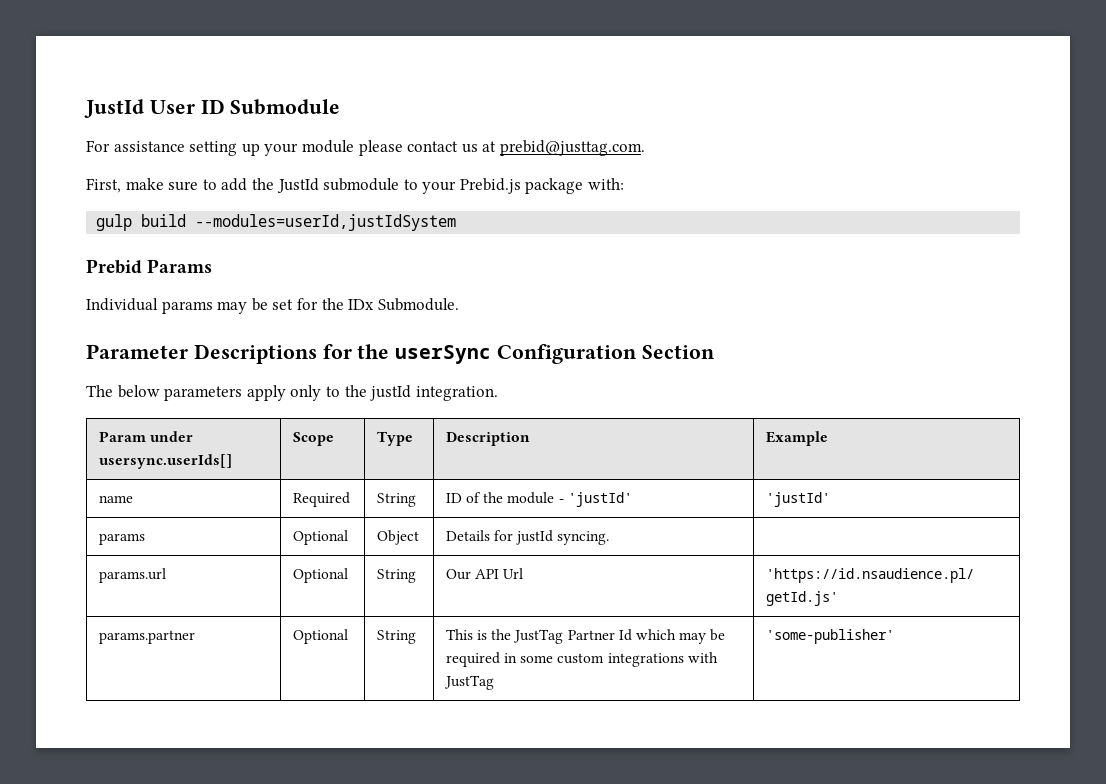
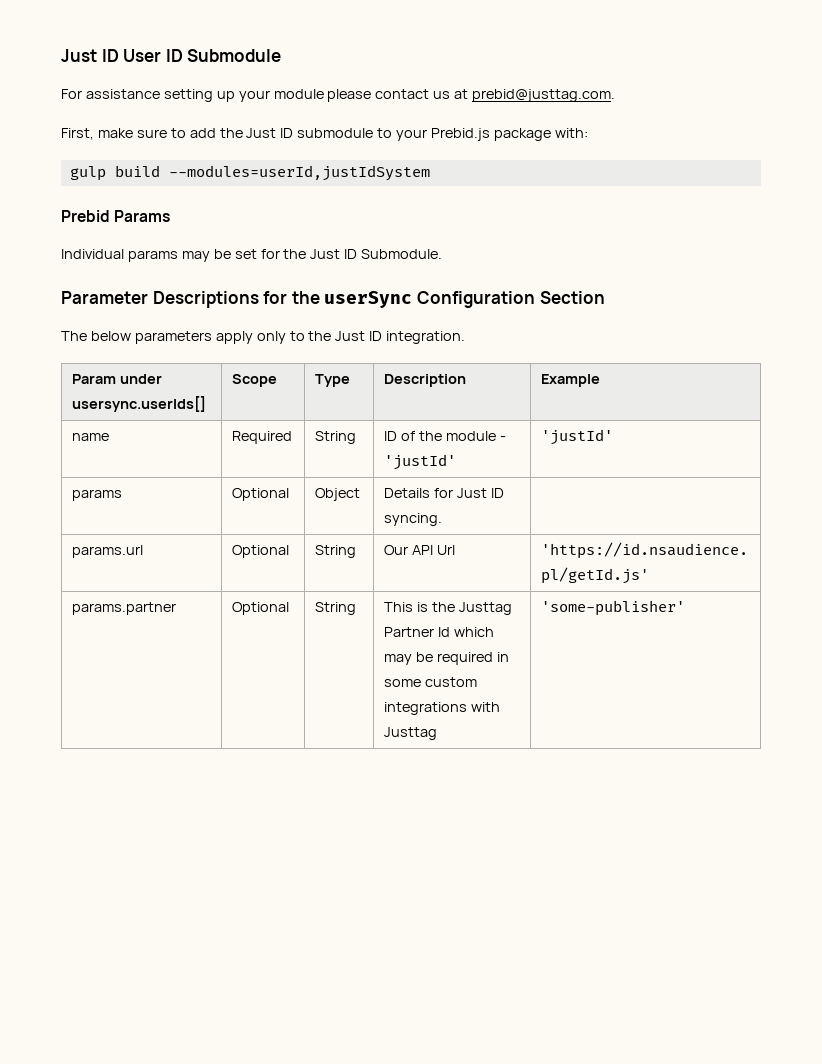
- JustId User ID Submodule
+ Just ID User ID Submodule
- First, make sure to add the JustId submodule to your Prebid.js package with:
+ First, make sure to add the Just ID submodule to your Prebid.js package with:
- Individual params may be set for the IDx Submodule.
+ Individual params may be set for the Just ID Submodule.
- The below parameters apply only to the justId integration.
+ The below parameters apply only to the Just ID integration.
- params | Optional | Object | Details for justId syncing. |
+ params | Optional | Object | Details for Just ID syncing. |
- params.partner | Optional | String | This is the JustTag Partner Id which may be required in some custom integrations with JustTag | 'some-publisher'
+ params.partner | Optional | String | This is the Justtag Partner Id which may be required in some custom integrations with Justtag | 'some-publisher'

